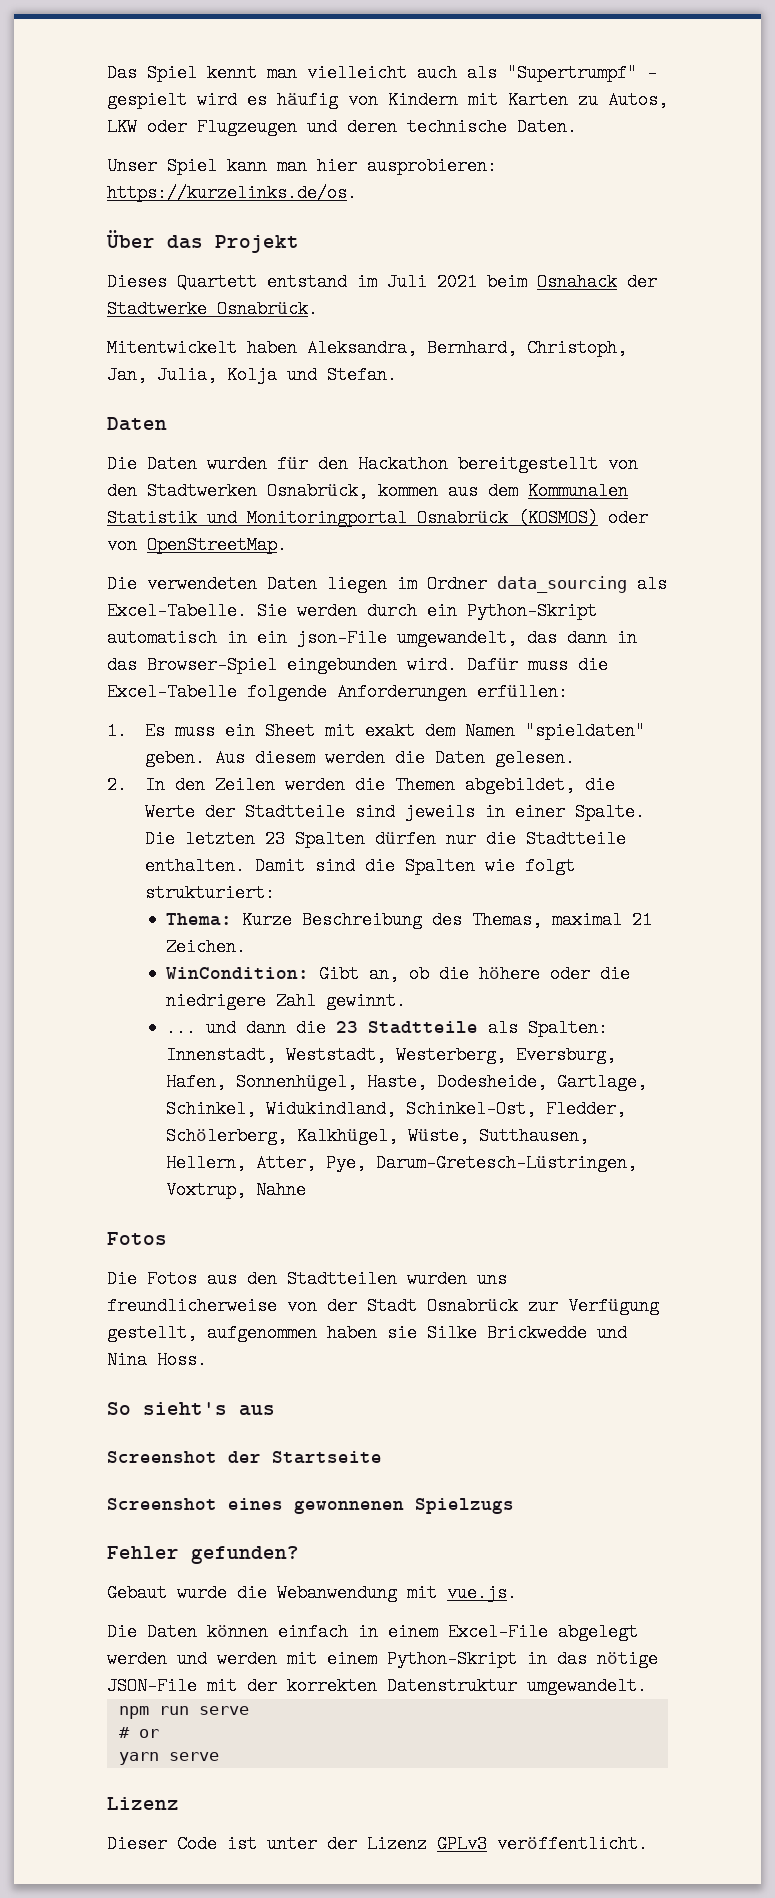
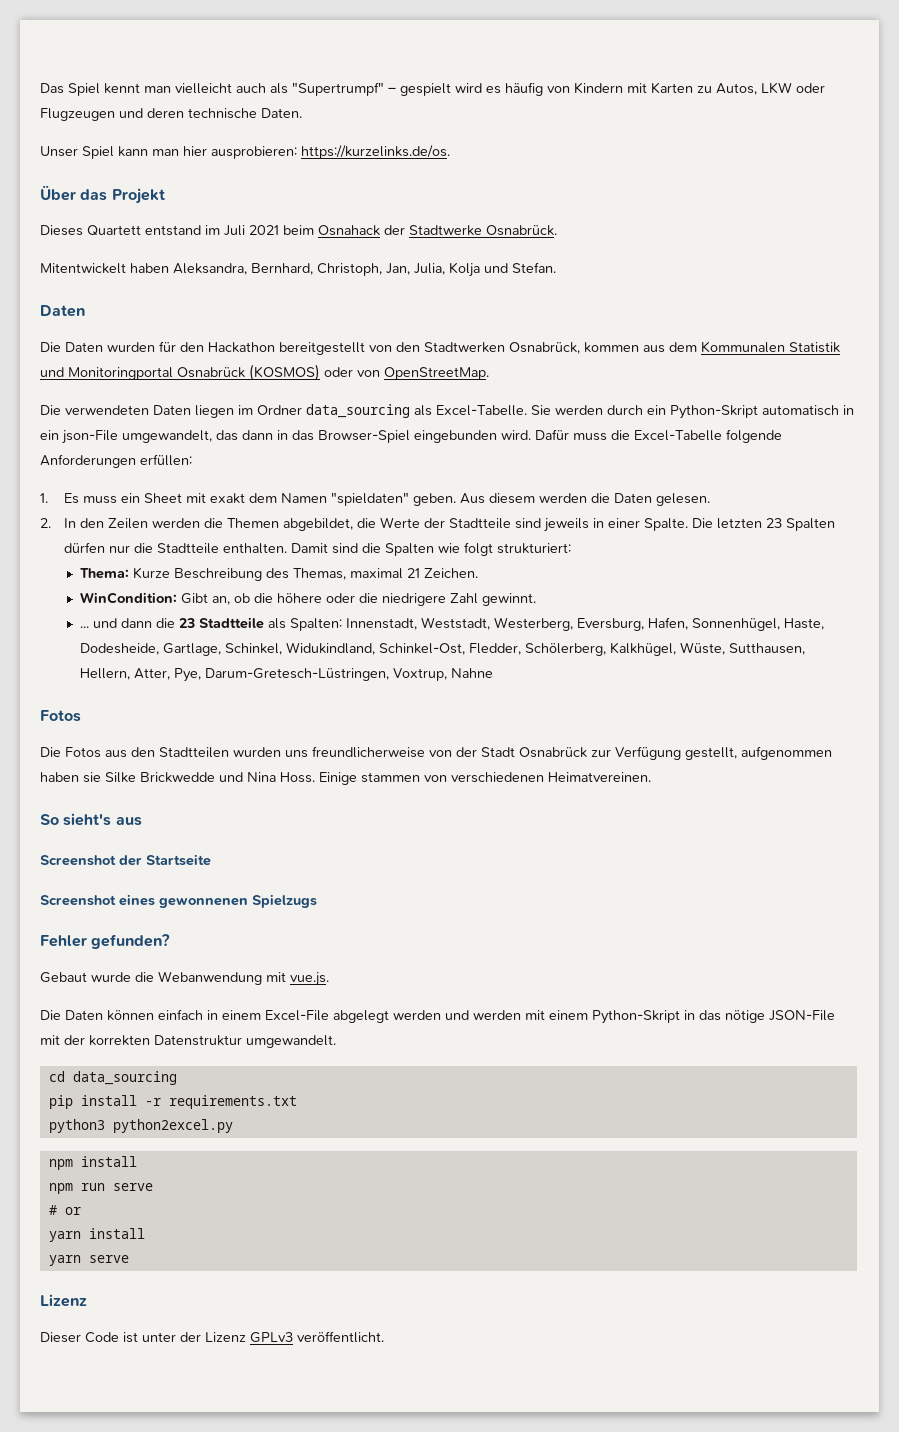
+ Einige stammen von verschiedenen Heimatvereinen.
+ cd data_sourcing
+ pip install -r requirements.txt
+ python3 python2excel.py
+ npm install
+ yarn install

